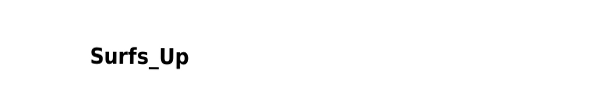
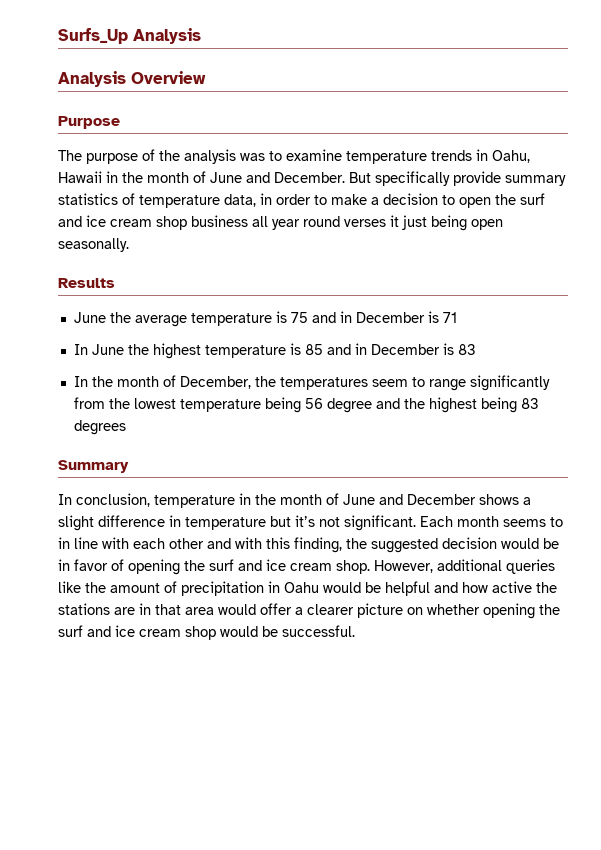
- Surfs_Up
+ Surfs_Up Analysis
+ Analysis Overview
+ Purpose
+ The purpose of the analysis was to examine temperature trends in Oahu, Hawaii in the month of June and December. But specifically provide summary statistics of temperature data, in order to make a decision to open the surf and ice cream shop business all year round verses it just being open seasonally.
+ Results
+ June the average temperature is 75 and in December is 71
+ In June the highest temperature is 85 and in December is 83
+ In the month of December, the temperatures seem to range significantly from the lowest temperature being 56 degree and the highest being 83 degrees
+ Summary
+ In conclusion, temperature in the month of June and December shows a slight difference in temperature but it’s not significant. Each month seems to in line with each other and with this finding, the suggested decision would be in favor of opening the surf and ice cream shop. However, additional queries like the amount of precipitation in Oahu would be helpful and how active the stations are in that area would offer a clearer picture on whether opening the surf and ice cream shop would be successful.

